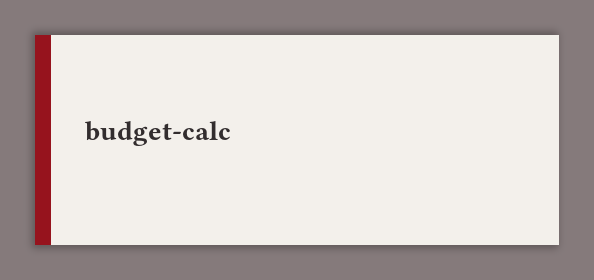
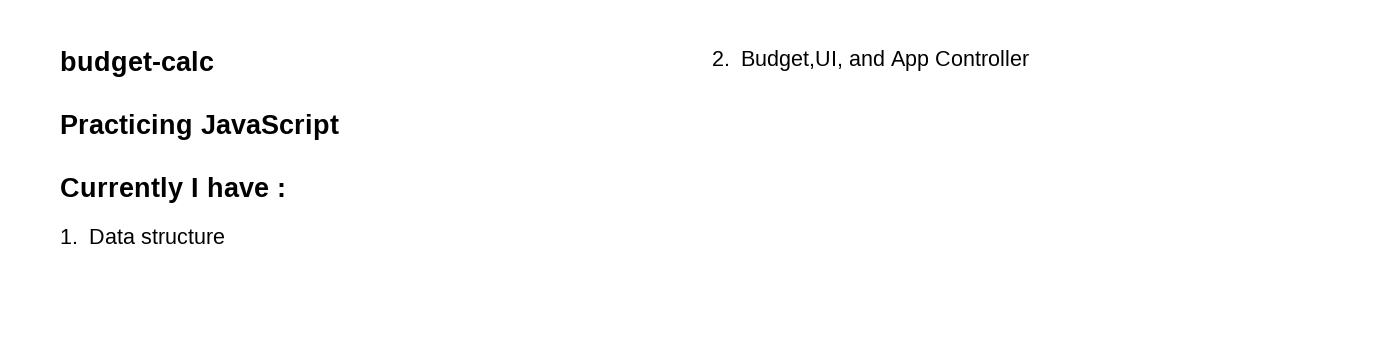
+ Practicing JavaScript
+ Currently I have :
+ 1. Data structure
+ 2. Budget,UI, and App Controller

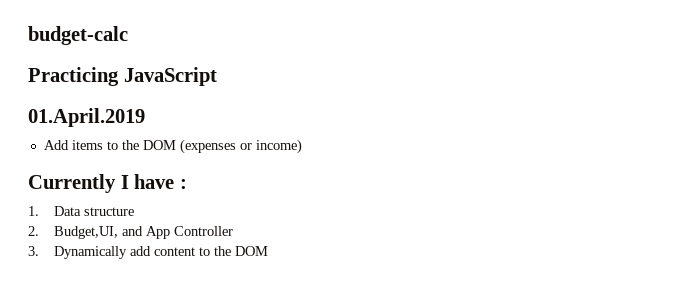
+ 01.April.2019
+ Add items to the DOM (expenses or income)
+ 3. Dynamically add content to the DOM

